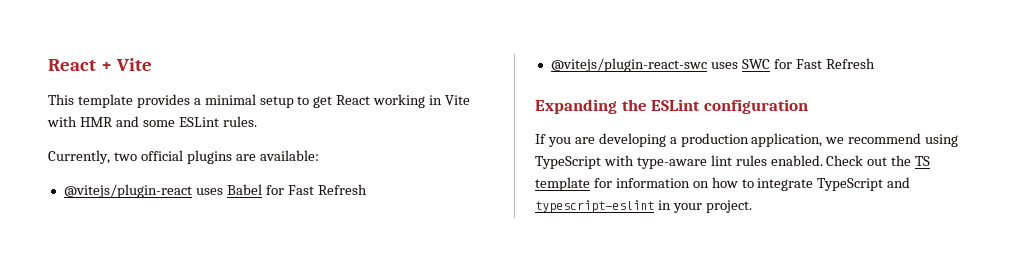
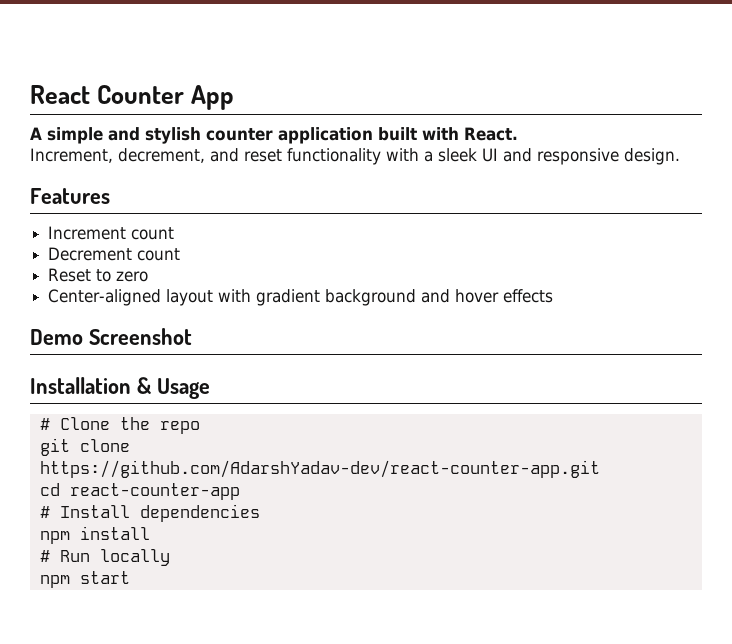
- React + Vite
- This template provides a minimal setup to get React working in Vite with HMR and some ESLint rules.
- Currently, two official plugins are available:
- @vitejs/plugin-react uses Babel for Fast Refresh
- @vitejs/plugin-react-swc uses SWC for Fast Refresh
- Expanding the ESLint configuration
- If you are developing a production application, we recommend using TypeScript with type-aware lint rules enabled. Check out the TS template for information on how to integrate TypeScript and typescript-eslint in your project.
+ React Counter App
+ A simple and stylish counter application built with React.
+ Increment, decrement, and reset functionality with a sleek UI and responsive design.
+ Features
+ Increment count
+ Decrement count
+ Reset to zero
+ Center-aligned layout with gradient background and hover effects
+ Demo Screenshot
+ Installation & Usage
+ # Clone the repo
+ git clone https://github.com/AdarshYadav-dev/react-counter-app.git
+ cd react-counter-app
+ # Install dependencies
+ npm install
+ # Run locally
+ npm start

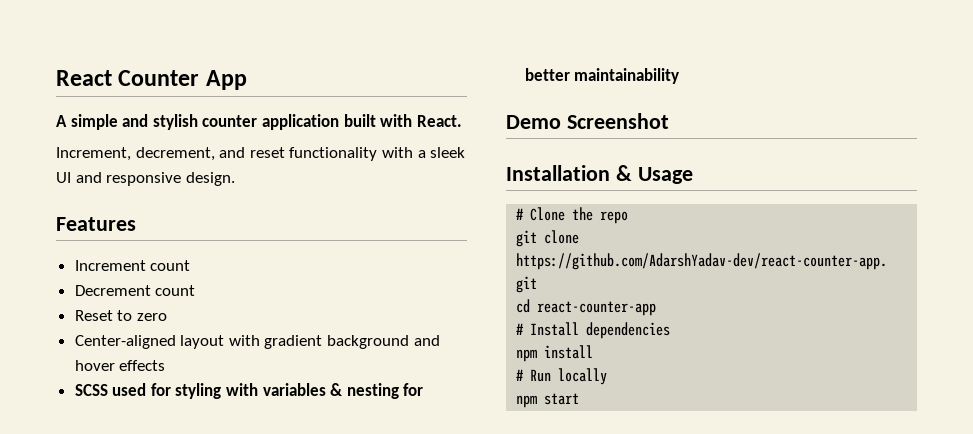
+ SCSS used for styling with variables & nesting for better maintainability

